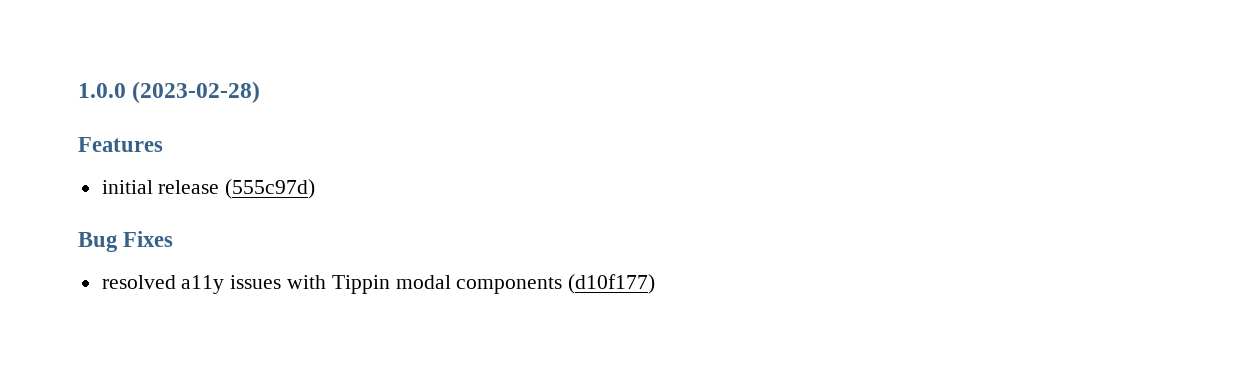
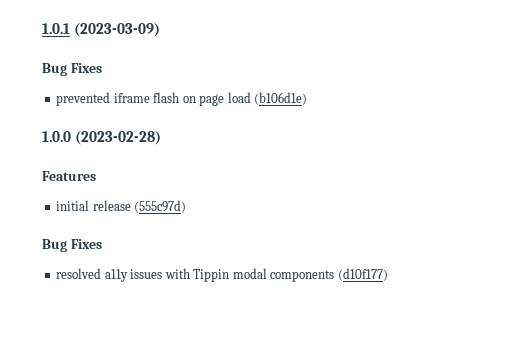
+ 1.0.1 (2023-03-09)
+ Bug Fixes
+ prevented iframe flash on page load (b106d1e)

